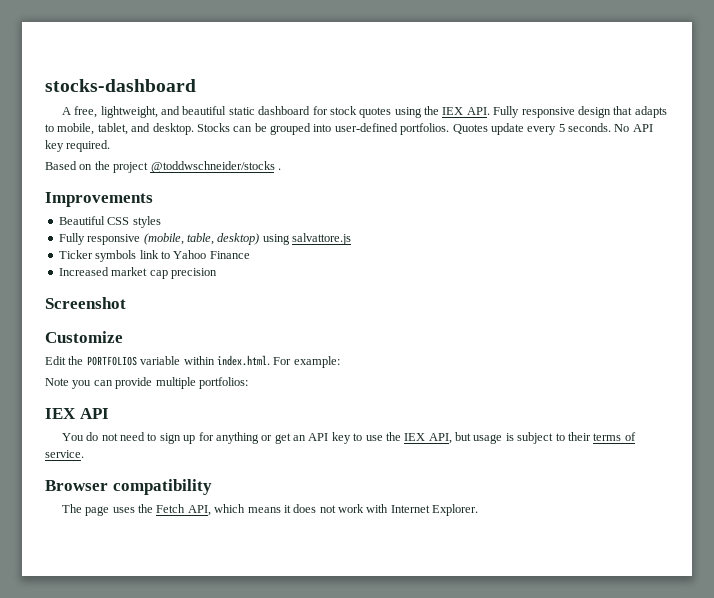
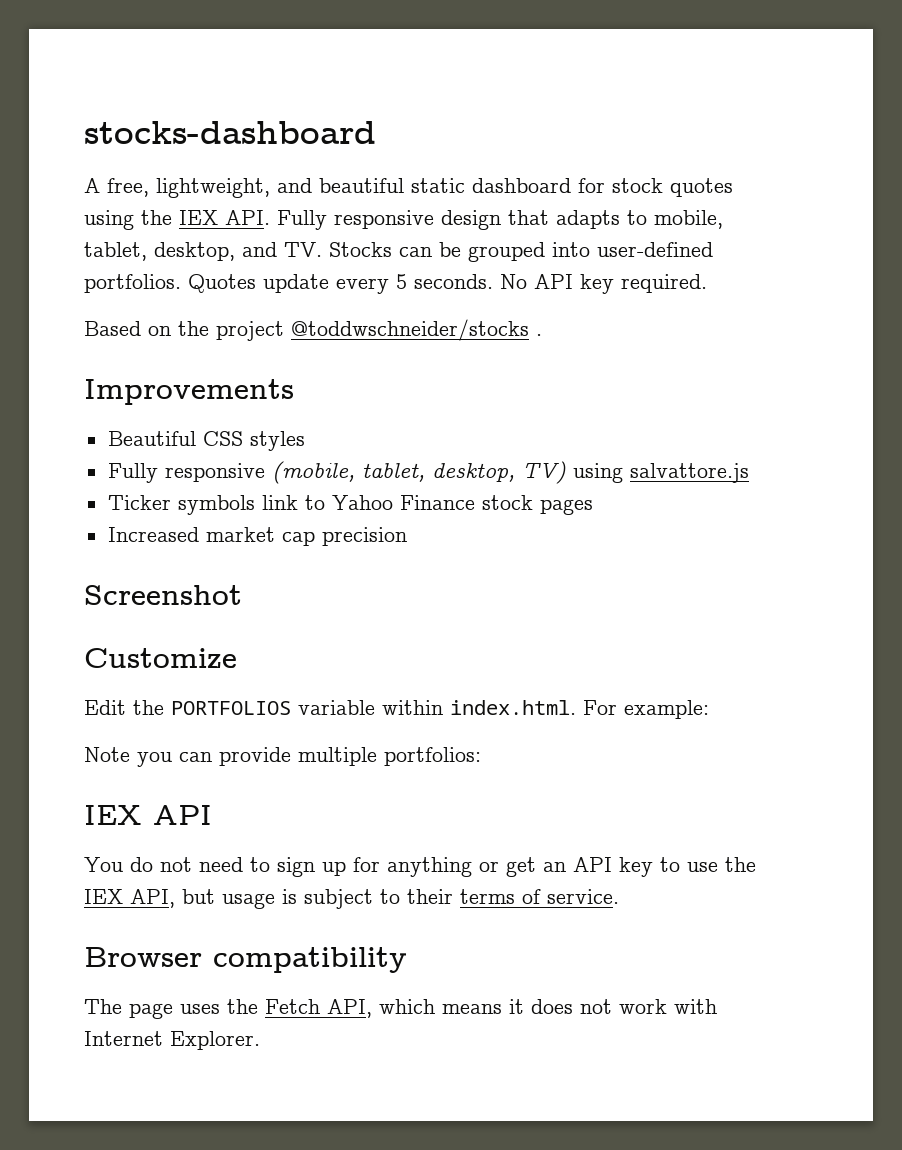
- A free, lightweight, and beautiful static dashboard for stock quotes using the IEX API. Fully responsive design that adapts to mobile, tablet, and desktop. Stocks can be grouped into user-defined portfolios.
+ A free, lightweight, and beautiful static dashboard for stock quotes using the IEX API. Fully responsive design that adapts to mobile, tablet, desktop, and TV. Stocks can be grouped into user-defined portfolios.
- Fully responsive (mobile, table, desktop) using salvattore.js
+ Fully responsive (mobile, tablet, desktop, TV) using salvattore.js
- Ticker symbols link to Yahoo Finance
+ Ticker symbols link to Yahoo Finance stock pages

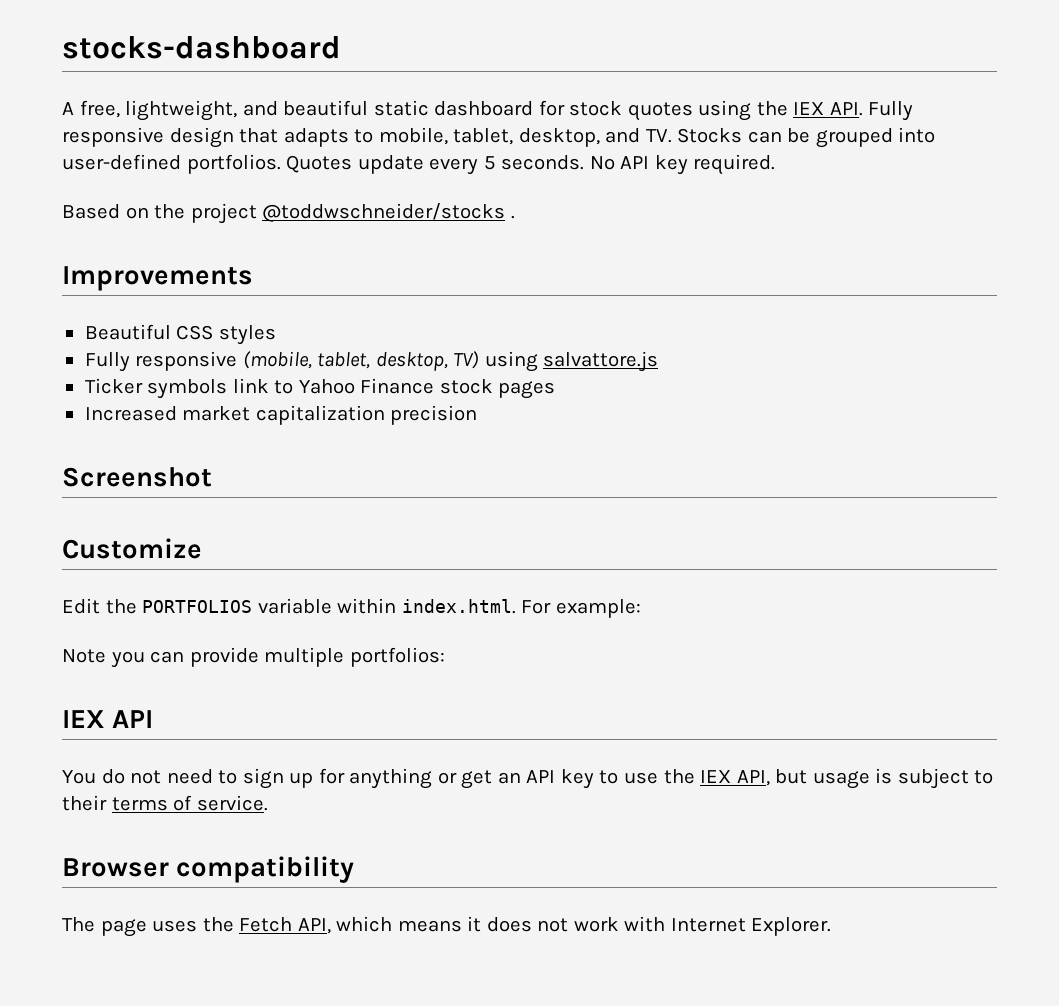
- Increased market cap precision
+ Increased market capitalization precision

